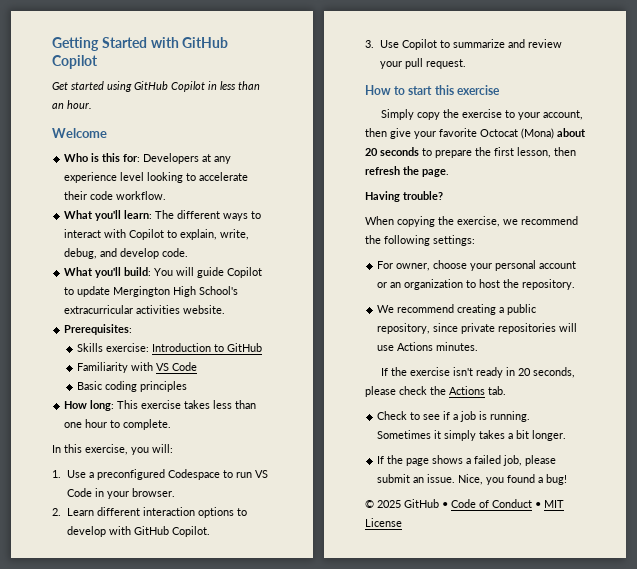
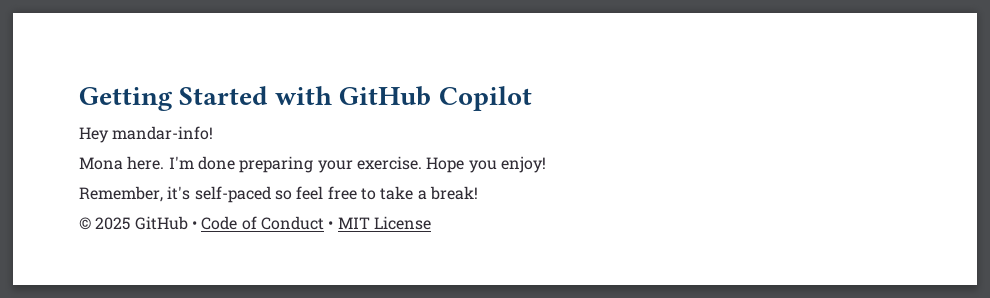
- Get started using GitHub Copilot in less than an hour.
- Welcome
- Who is this for: Developers at any experience level looking to accelerate their code workflow.
- What you'll learn: The different ways to interact with Copilot to explain, write, debug, and develop code.
- What you'll build: You will guide Copilot to update Mergington High School's extracurricular activities website.
- Prerequisites:
- Skills exercise: Introduction to GitHub
- Familiarity with VS Code
- Basic coding principles
- How long: This exercise takes less than one hour to complete.
- In this exercise, you will:
- 1. Use a preconfigured Codespace to run VS Code in your browser.
- 2. Learn different interaction options to develop with GitHub Copilot.
- 3. Use Copilot to summarize and review your pull request.
- How to start this exercise
- Simply copy the exercise to your account, then give your favorite Octocat (Mona) about 20 seconds to prepare the first lesson, then refresh the page.
- Having trouble?
- When copying the exercise, we recommend the following settings:
- For owner, choose your personal account or an organization to host the repository.
- We recommend creating a public repository, since private repositories will use Actions minutes.
- If the exercise isn't ready in 20 seconds, please check the Actions tab.
- Check to see if a job is running. Sometimes it simply takes a bit longer.
- If the page shows a failed job, please submit an issue. Nice, you found a bug!
+ Hey mandar-info!
+ Mona here. I'm done preparing your exercise. Hope you enjoy!
+ Remember, it's self-paced so feel free to take a break!

